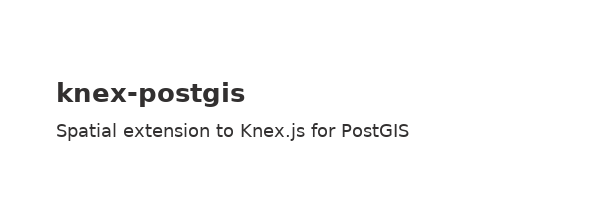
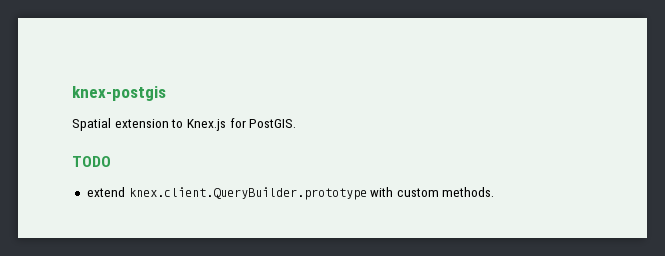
- Spatial extension to Knex.js for PostGIS
+ Spatial extension to Knex.js for PostGIS.
+ TODO
+ extend knex.client.QueryBuilder.prototype with custom methods.

